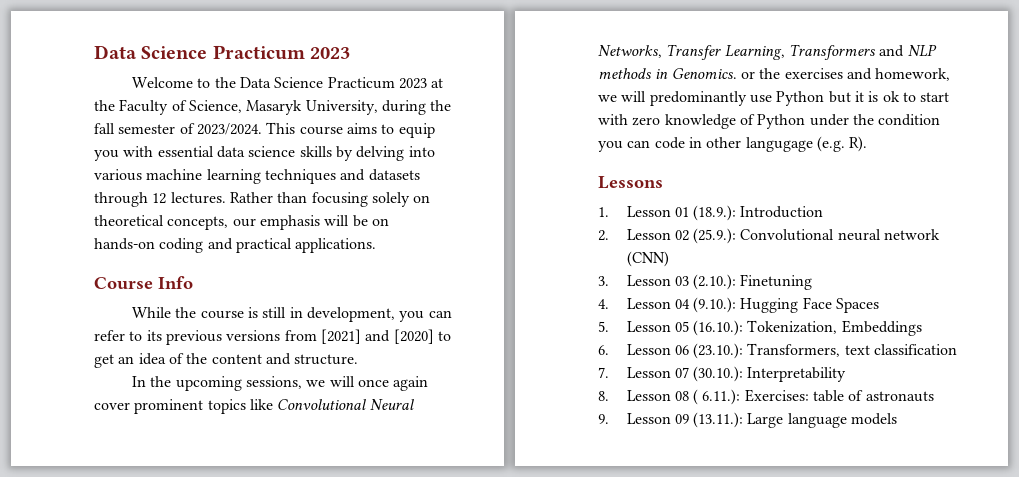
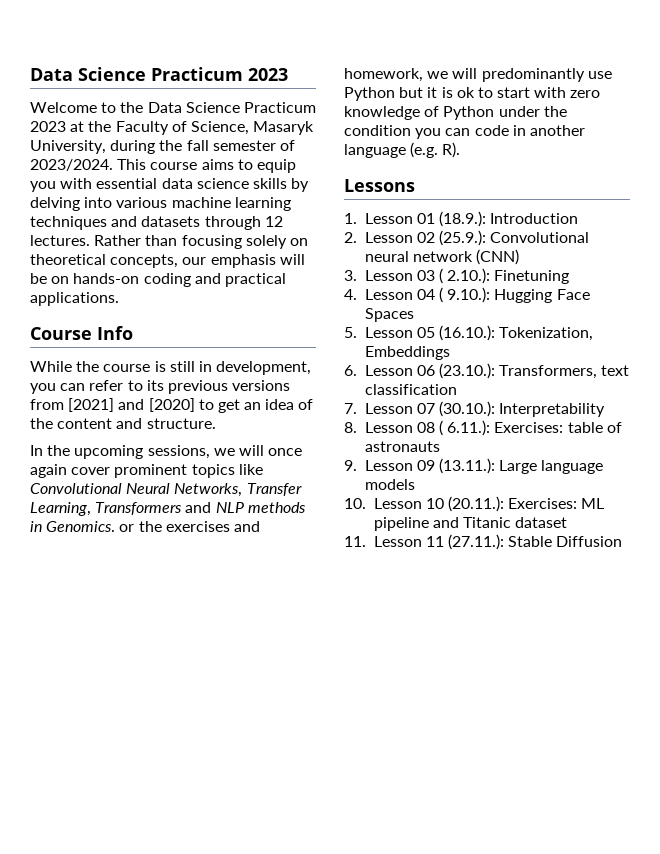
- In the upcoming sessions, we will once again cover prominent topics like Convolutional Neural Networks, Transfer Learning, Transformers and NLP methods in Genomics. or the exercises and homework, we will predominantly use Python but it is ok to start with zero knowledge of Python under the condition you can code in other langugage (e.g. R).
+ In the upcoming sessions, we will once again cover prominent topics like Convolutional Neural Networks, Transfer Learning, Transformers and NLP methods in Genomics. or the exercises and homework, we will predominantly use Python but it is ok to start with zero knowledge of Python under the condition you can code in another language (e.g. R).
- 3. Lesson 03 (2.10.): Finetuning
+ 3. Lesson 03 ( 2.10.): Finetuning
- 4. Lesson 04 (9.10.): Hugging Face Spaces
+ 4. Lesson 04 ( 9.10.): Hugging Face Spaces
+ 10. Lesson 10 (20.11.): Exercises: ML pipeline and Titanic dataset
+ 11. Lesson 11 (27.11.): Stable Diffusion

